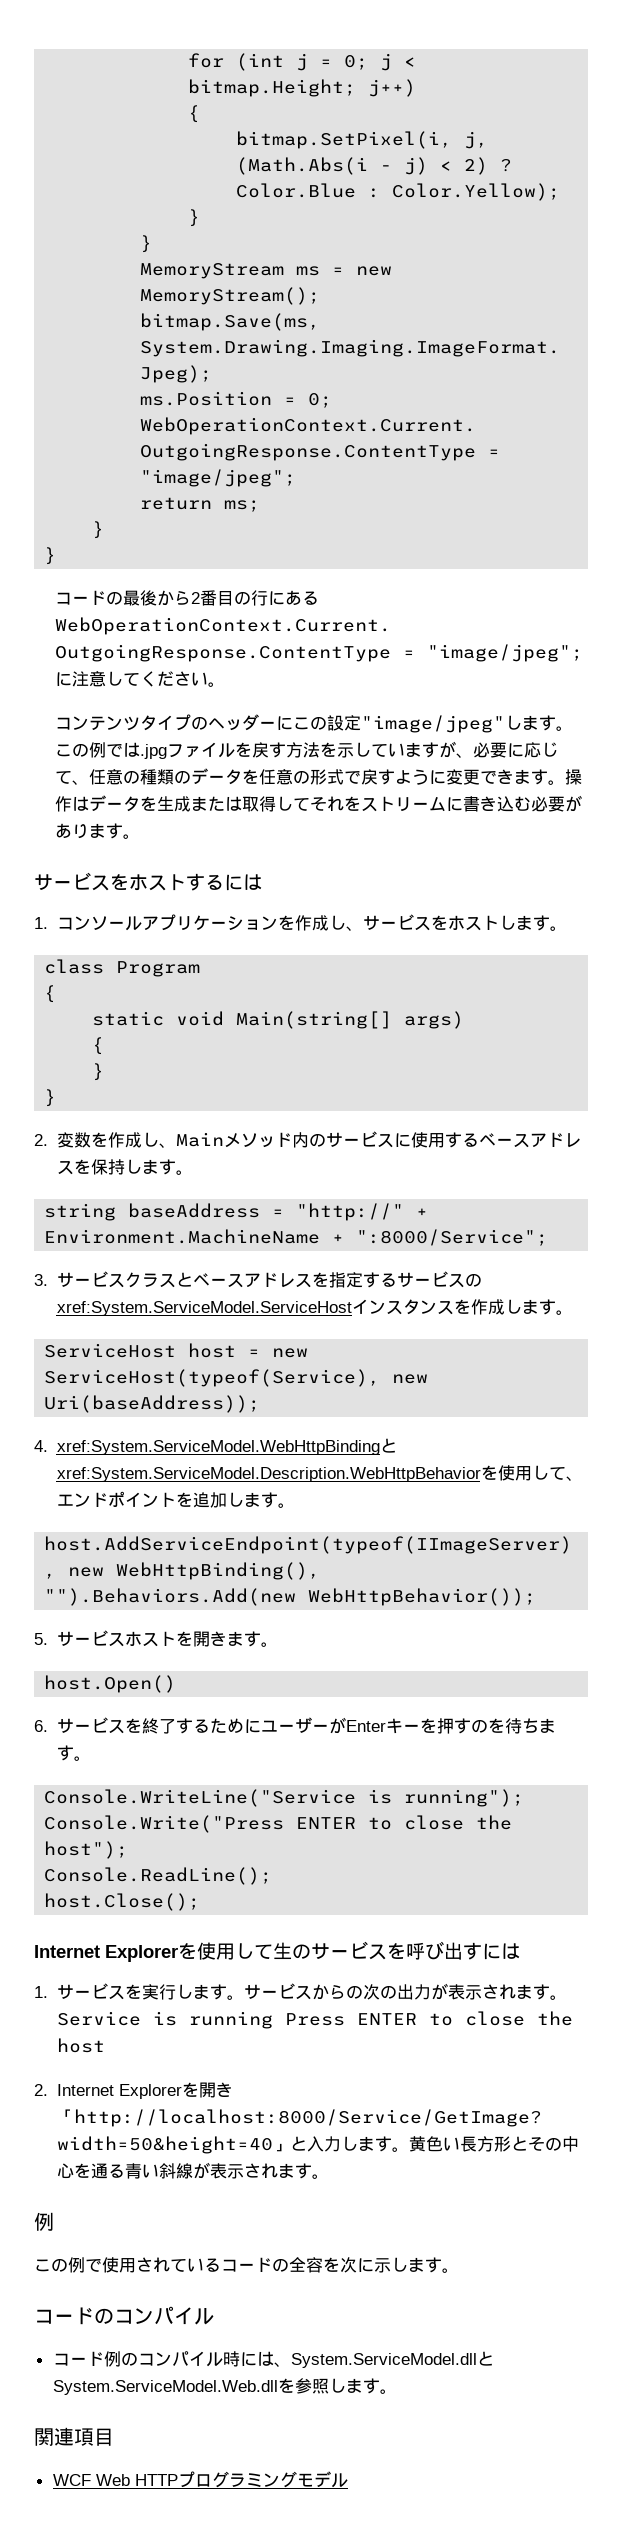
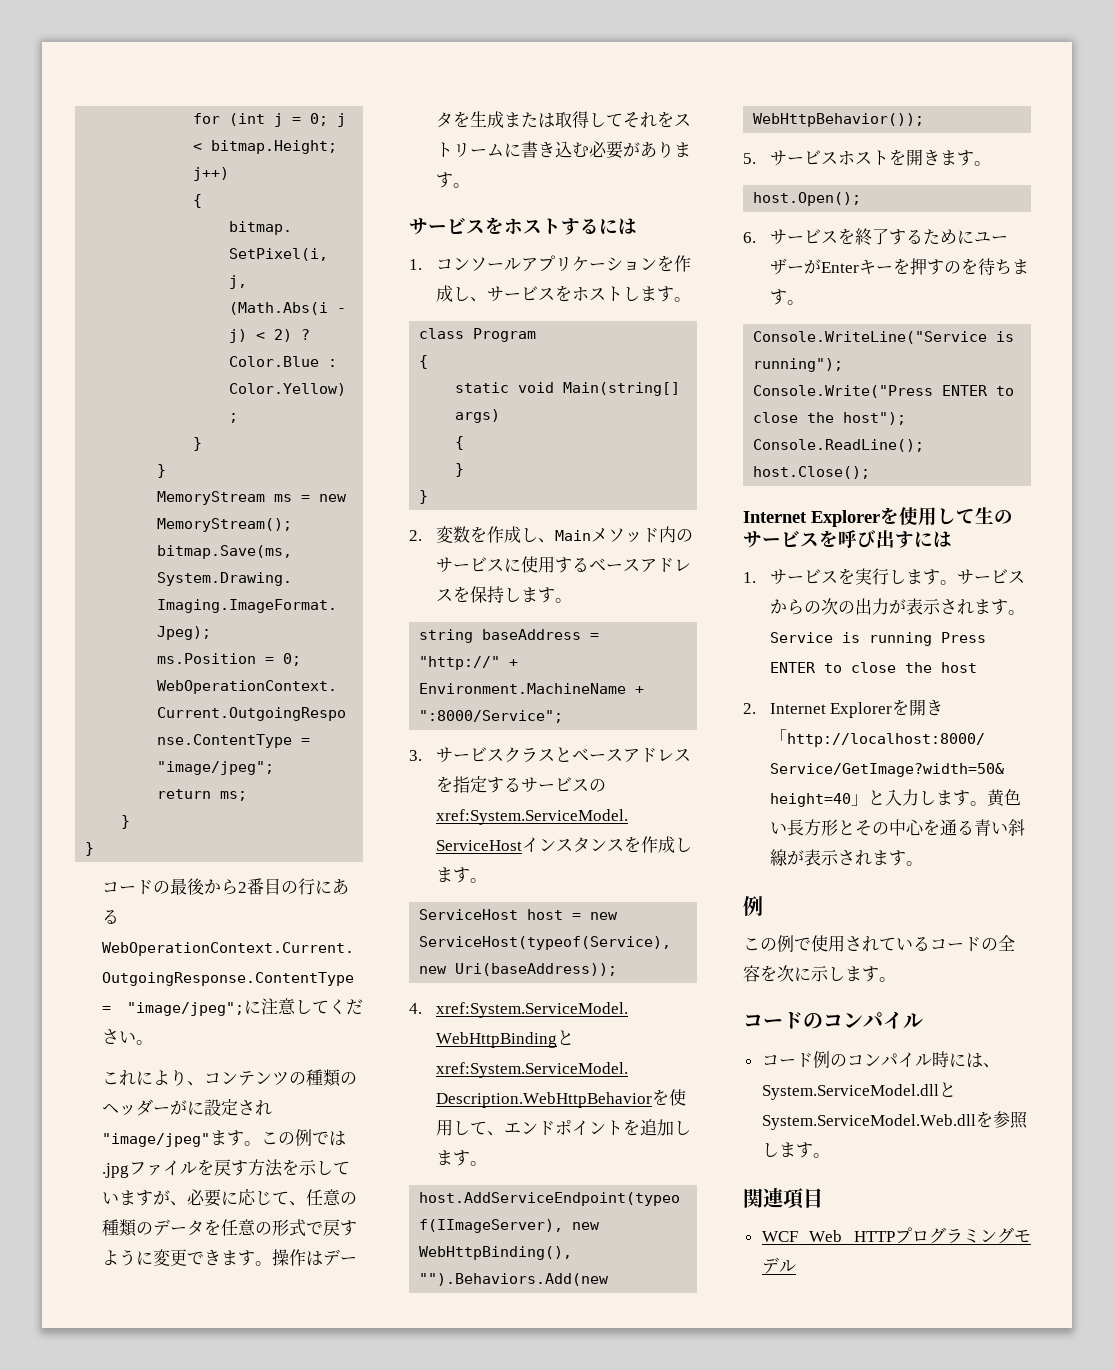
- コンテンツタイプのヘッダーにこの設定"image/jpeg"します。
+ これにより、コンテンツの種類のヘッダーがに設定され"image/jpeg"ます。
- host.Open()
+ host.Open();

